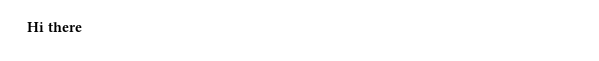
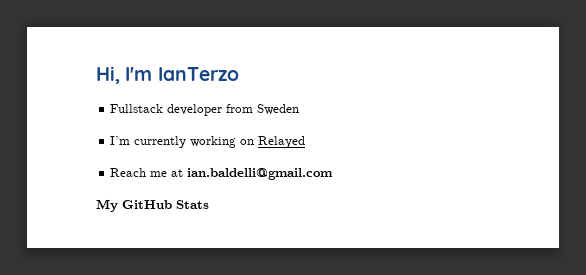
- Hi there
+ Hi, I'm IanTerzo
+ Fullstack developer from Sweden
+ I’m currently working on Relayed
+ Reach me at ian.baldelli@gmail.com
+ My GitHub Stats

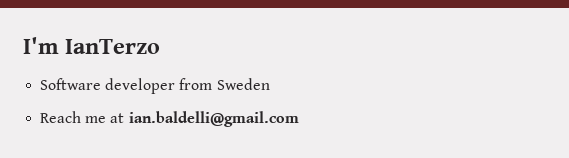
- Hi, I'm IanTerzo
+ I'm IanTerzo
- Fullstack developer from Sweden
+ Software developer from Sweden
- I’m currently working on Relayed
- My GitHub Stats

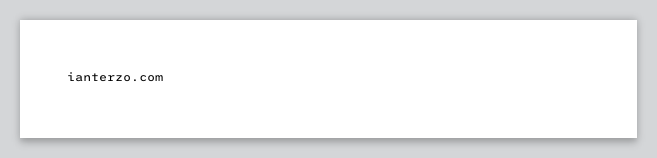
- I'm IanTerzo
- Software developer from Sweden
- Reach me at ian.baldelli@gmail.com
+ ianterzo.com

